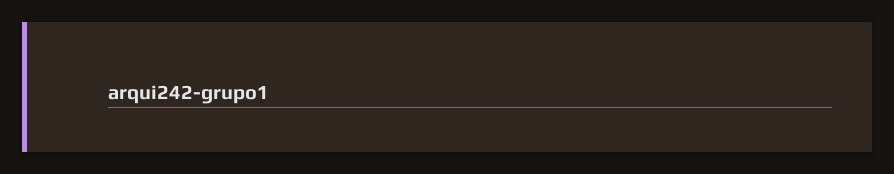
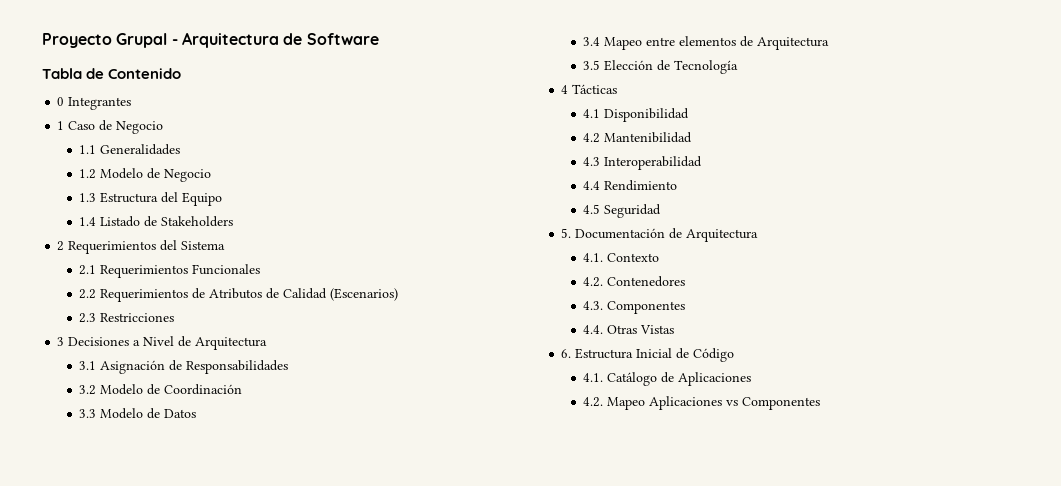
- arqui242-grupo1
+ Proyecto Grupal - Arquitectura de Software
+ Tabla de Contenido
+ 0 Integrantes
+ 1 Caso de Negocio
+ 1.1 Generalidades
+ 1.2 Modelo de Negocio
+ 1.3 Estructura del Equipo
+ 1.4 Listado de Stakeholders
+ 2 Requerimientos del Sistema
+ 2.1 Requerimientos Funcionales
+ 2.2 Requerimientos de Atributos de Calidad (Escenarios)
+ 2.3 Restricciones
+ 3 Decisiones a Nivel de Arquitectura
+ 3.1 Asignación de Responsabilidades
+ 3.2 Modelo de Coordinación
+ 3.3 Modelo de Datos
+ 3.4 Mapeo entre elementos de Arquitectura
+ 3.5 Elección de Tecnología
+ 4 Tácticas
+ 4.1 Disponibilidad
+ 4.2 Mantenibilidad
+ 4.3 Interoperabilidad
+ 4.4 Rendimiento
+ 4.5 Seguridad
+ 5. Documentación de Arquitectura
+ 4.1. Contexto
+ 4.2. Contenedores
+ 4.3. Componentes
+ 4.4. Otras Vistas
+ 6. Estructura Inicial de Código
+ 4.1. Catálogo de Aplicaciones
+ 4.2. Mapeo Aplicaciones vs Componentes

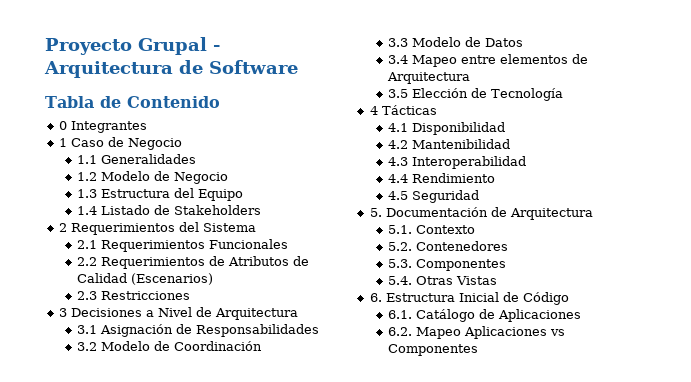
- 4.1. Contexto
+ 5.1. Contexto
- 4.2. Contenedores
+ 5.2. Contenedores
- 4.3. Componentes
+ 5.3. Componentes
- 4.4. Otras Vistas
+ 5.4. Otras Vistas
- 4.1. Catálogo de Aplicaciones
+ 6.1. Catálogo de Aplicaciones
- 4.2. Mapeo Aplicaciones vs Componentes
+ 6.2. Mapeo Aplicaciones vs Componentes

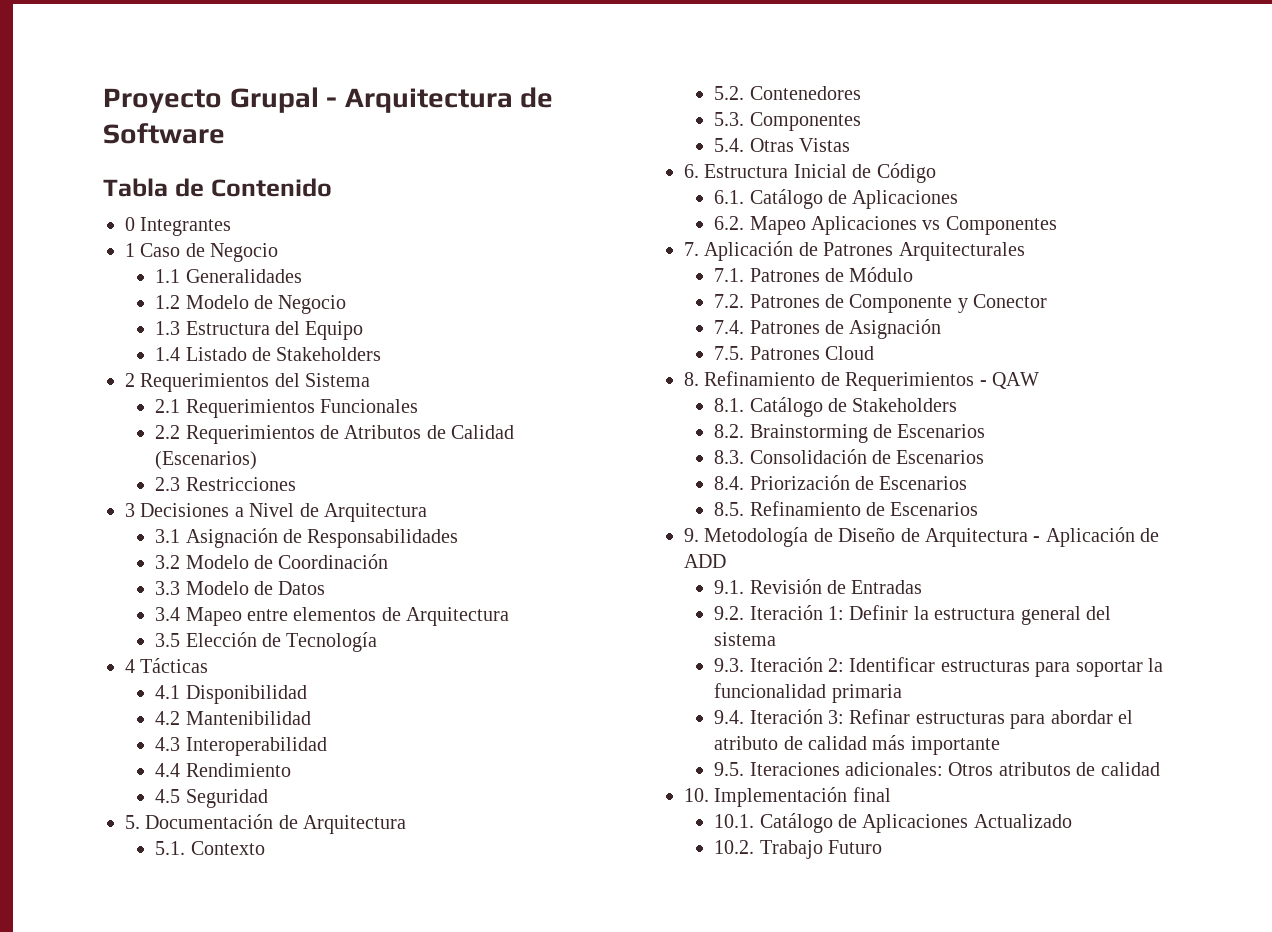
+ 7. Aplicación de Patrones Arquitecturales
+ 7.1. Patrones de Módulo
+ 7.2. Patrones de Componente y Conector
+ 7.4. Patrones de Asignación
+ 7.5. Patrones Cloud
+ 8. Refinamiento de Requerimientos - QAW
+ 8.1. Catálogo de Stakeholders
+ 8.2. Brainstorming de Escenarios
+ 8.3. Consolidación de Escenarios
+ 8.4. Priorización de Escenarios
+ 8.5. Refinamiento de Escenarios
+ 9. Metodología de Diseño de Arquitectura - Aplicación de ADD
+ 9.1. Revisión de Entradas
+ 9.2. Iteración 1: Definir la estructura general del sistema
+ 9.3. Iteración 2: Identificar estructuras para soportar la funcionalidad primaria
+ 9.4. Iteración 3: Refinar estructuras para abordar el atributo de calidad más importante
+ 9.5. Iteraciones adicionales: Otros atributos de calidad
+ 10. Implementación final
+ 10.1. Catálogo de Aplicaciones Actualizado
+ 10.2. Trabajo Futuro

